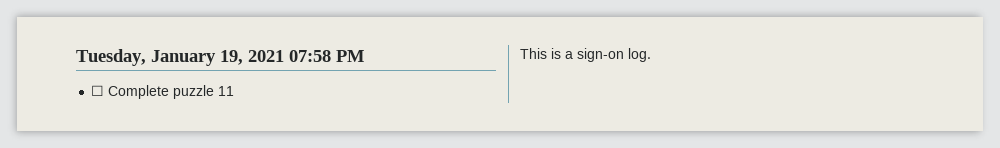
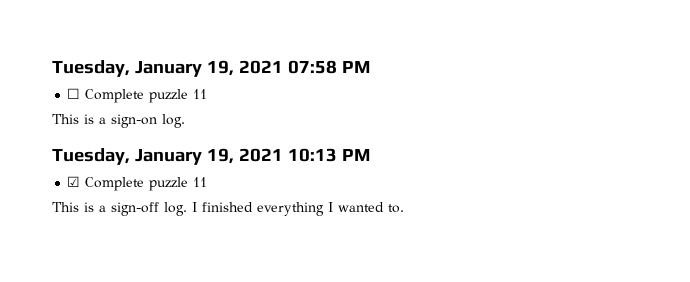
+ Tuesday, January 19, 2021 10:13 PM
+ ☑ Complete puzzle 11
+ This is a sign-off log. I finished everything I wanted to.

